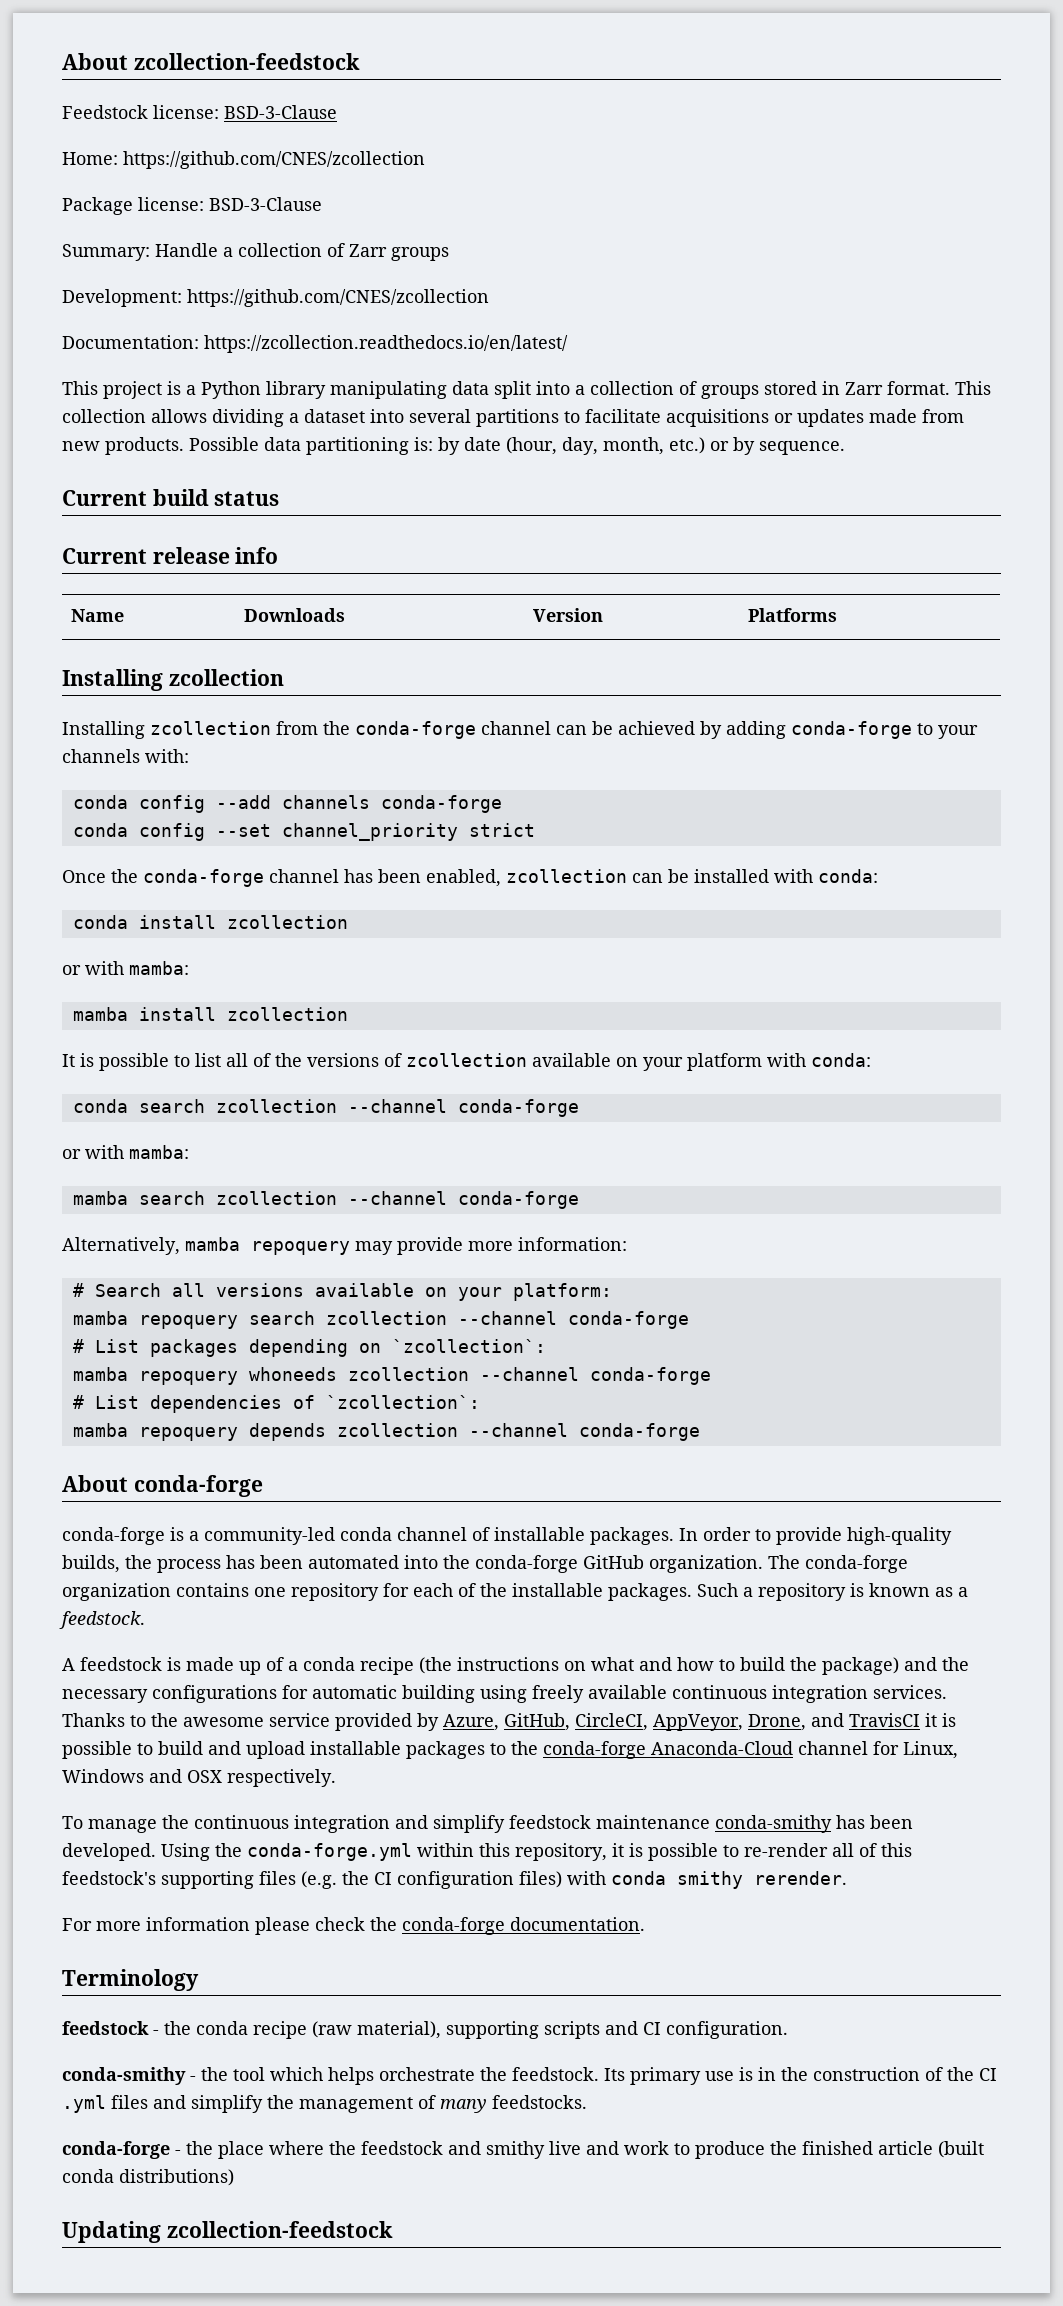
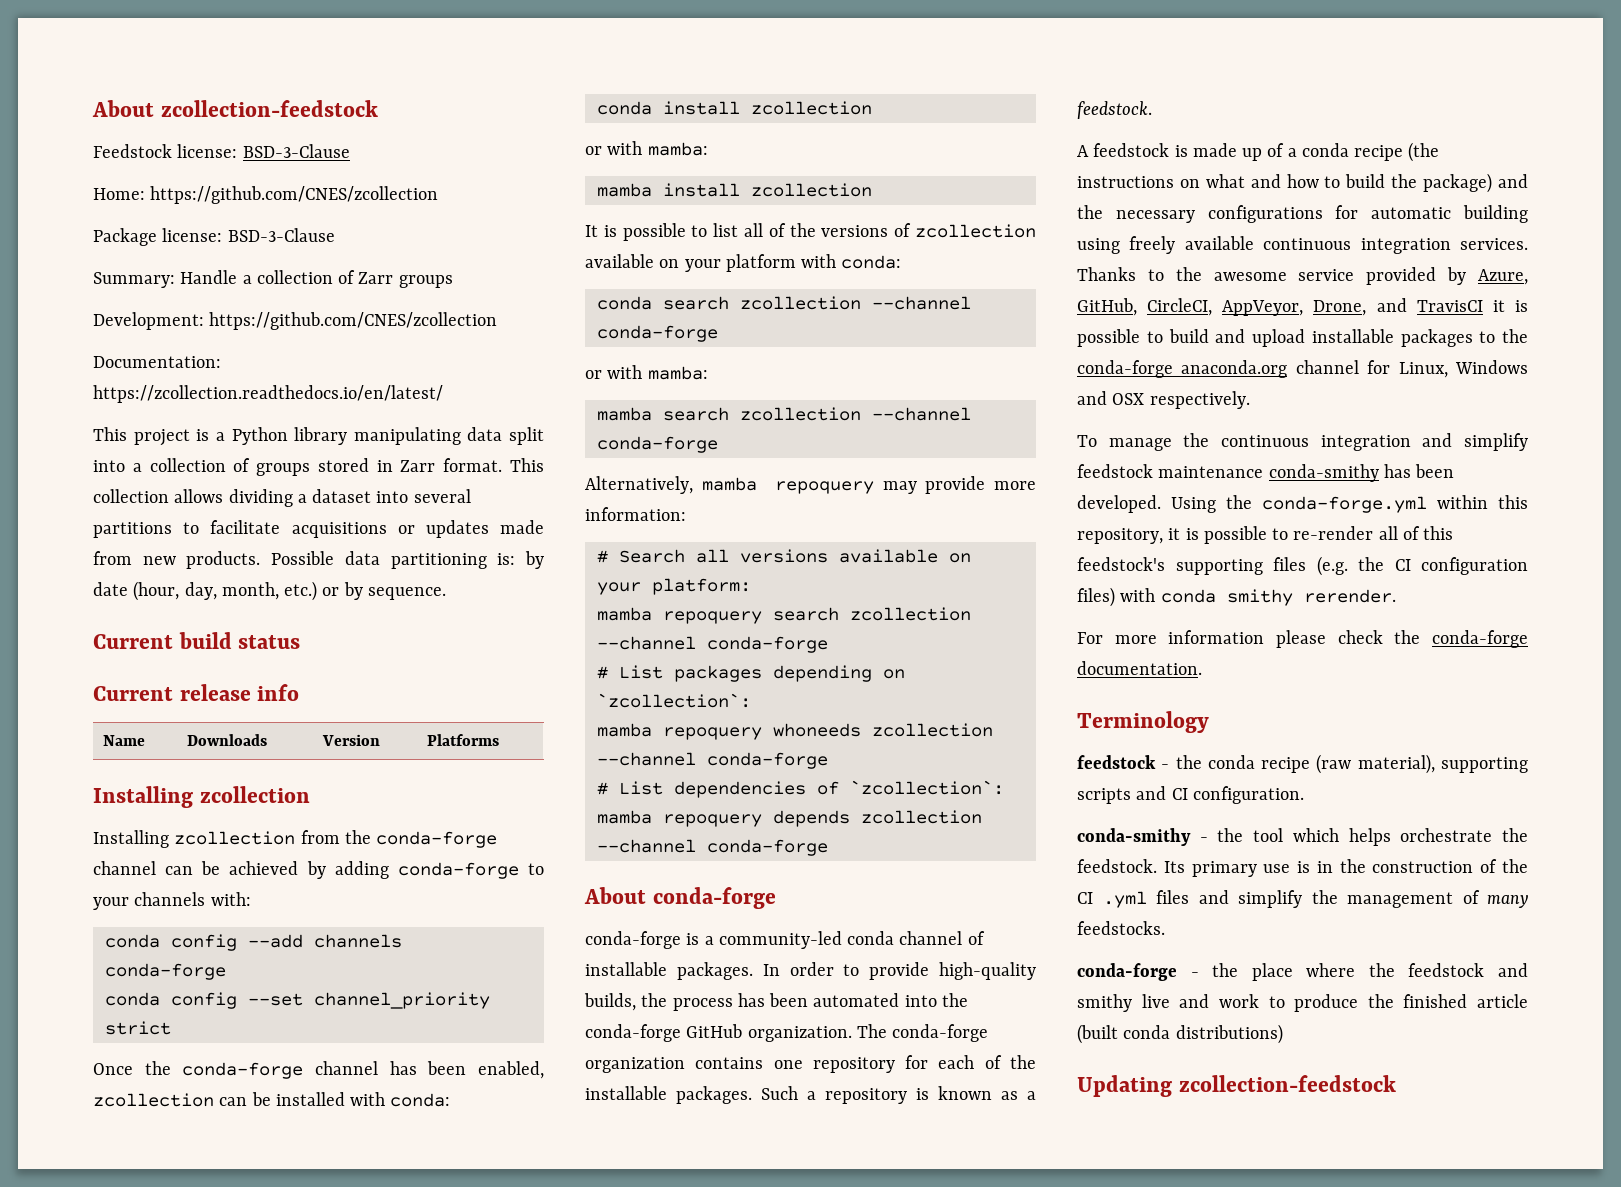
- Thanks to the awesome service provided by Azure, GitHub, CircleCI, AppVeyor, Drone, and TravisCI it is possible to build and upload installable packages to the conda-forge Anaconda-Cloud channel for Linux, Windows and OSX respectively.
+ Thanks to the awesome service provided by Azure, GitHub, CircleCI, AppVeyor, Drone, and TravisCI it is possible to build and upload installable packages to the conda-forge anaconda.org channel for Linux, Windows and OSX respectively.

